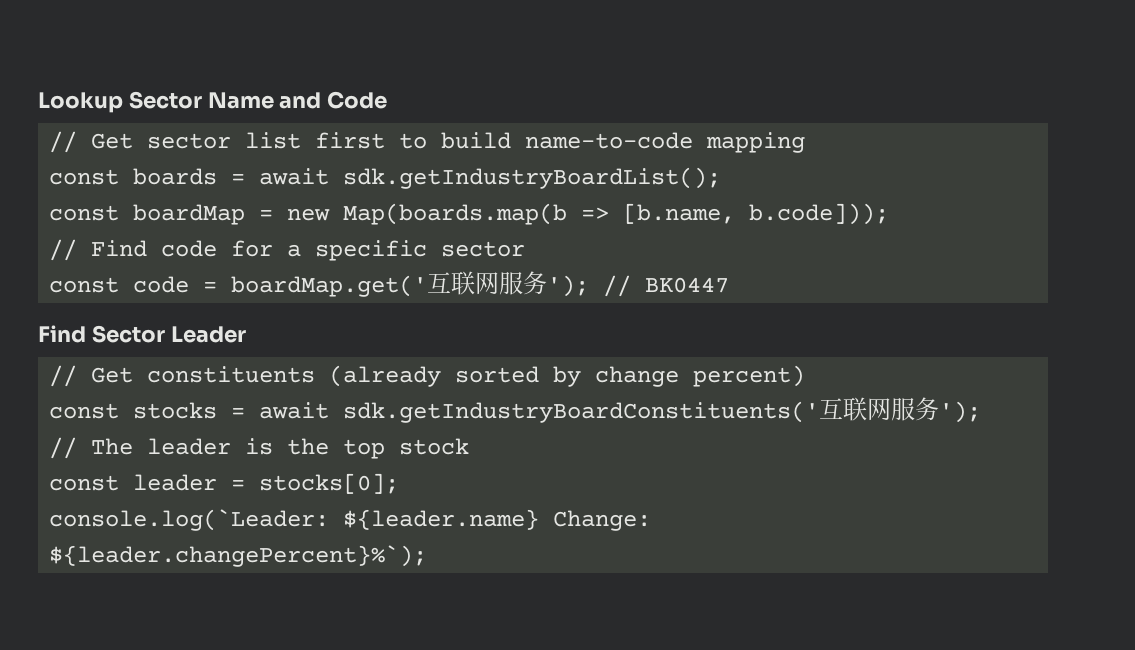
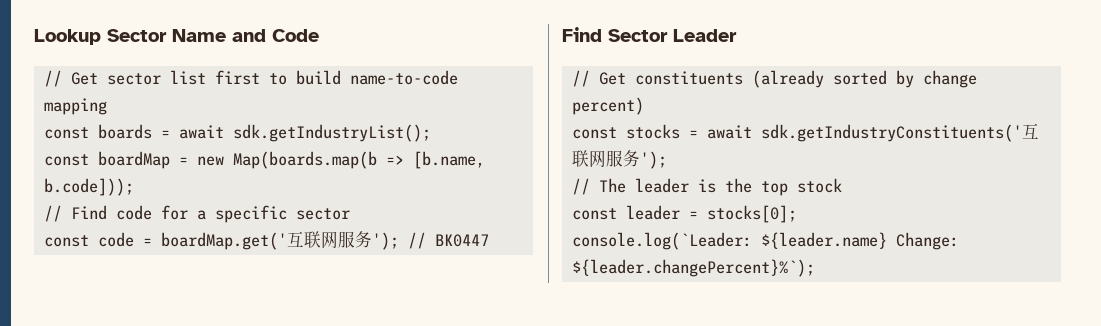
- const boards = await sdk.getIndustryBoardList();
+ const boards = await sdk.getIndustryList();
- const stocks = await sdk.getIndustryBoardConstituents('互联网服务');
+ const stocks = await sdk.getIndustryConstituents('互联网服务');

